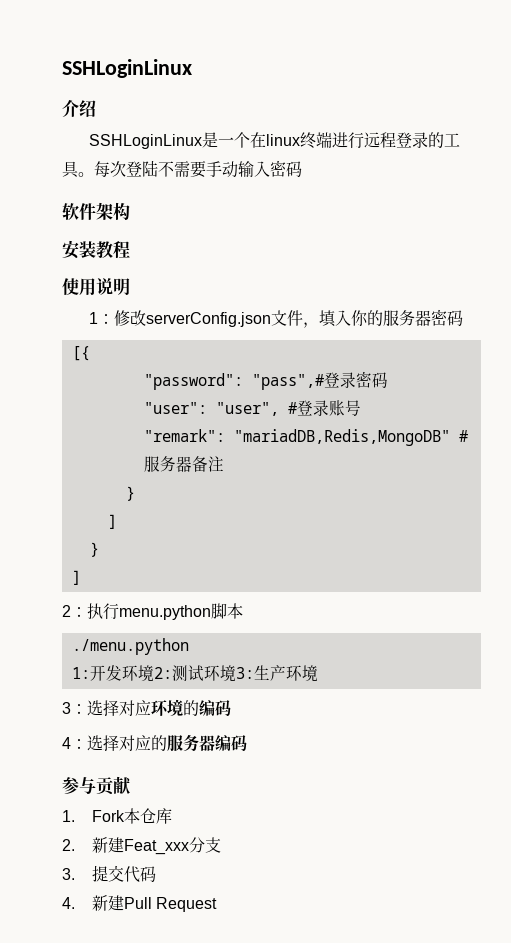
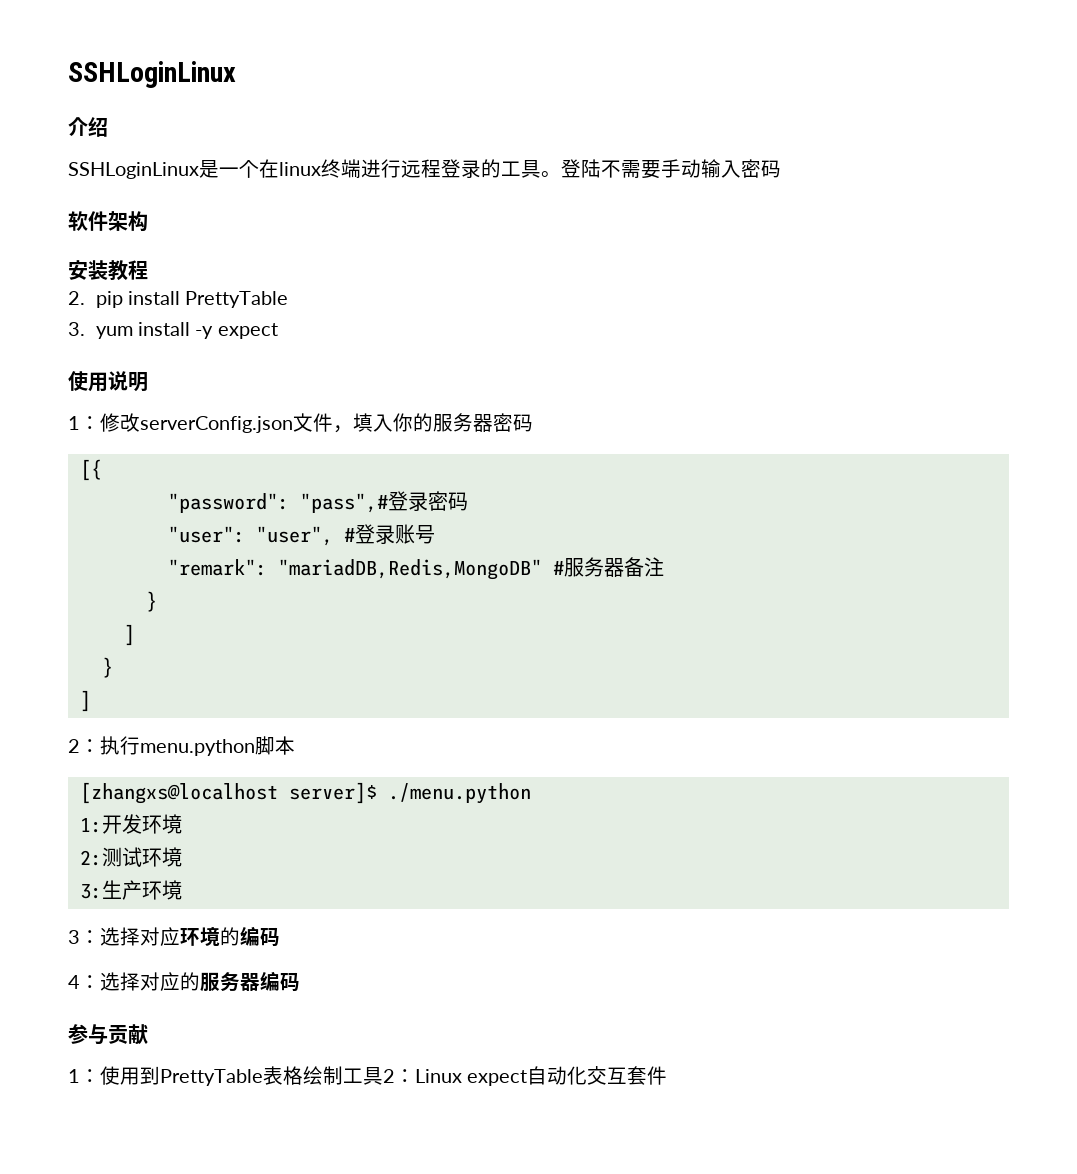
- 每次登陆不需要手动输入密码
+ 登陆不需要手动输入密码
+ 2. pip install PrettyTable
+ 3. yum install -y expect
- ./menu.python
+ [zhangxs@localhost server]$ ./menu.python
- 1:开发环境2:测试环境3:生产环境
+ 1:开发环境
+ 2:测试环境
+ 3:生产环境
- 1. Fork本仓库
- 2.新建Feat_xxx分支
- 3.提交代码
- 4.新建Pull Request
+ 1：使用到PrettyTable表格绘制工具2：Linux expect自动化交互套件

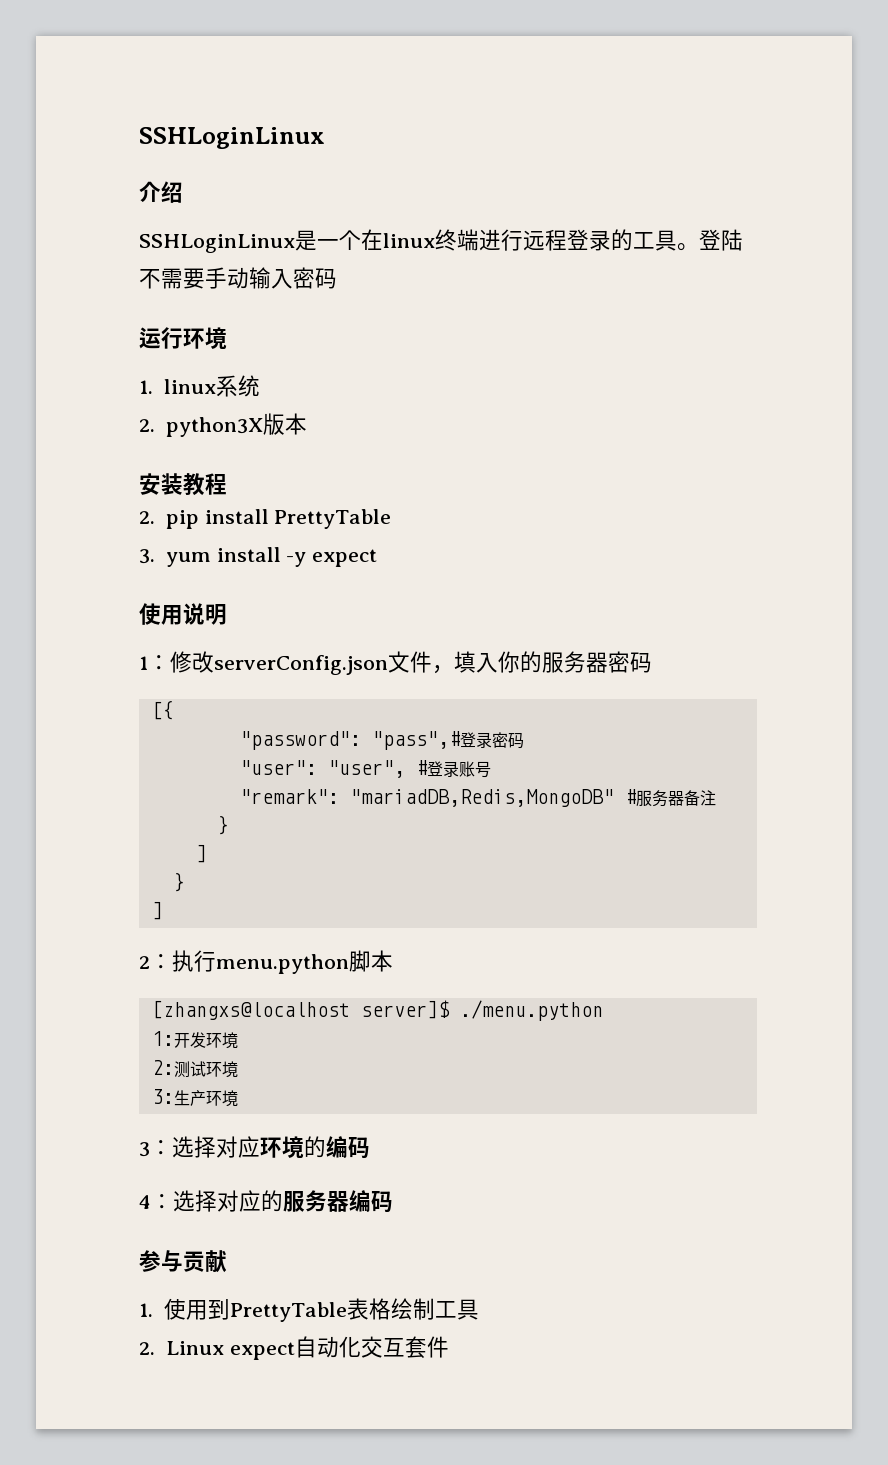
- 软件架构
+ 运行环境
+ 1. linux系统
+ 2. python3X版本
- 1：使用到PrettyTable表格绘制工具2：Linux expect自动化交互套件
+ 1.使用到PrettyTable表格绘制工具
+ 2. Linux expect自动化交互套件

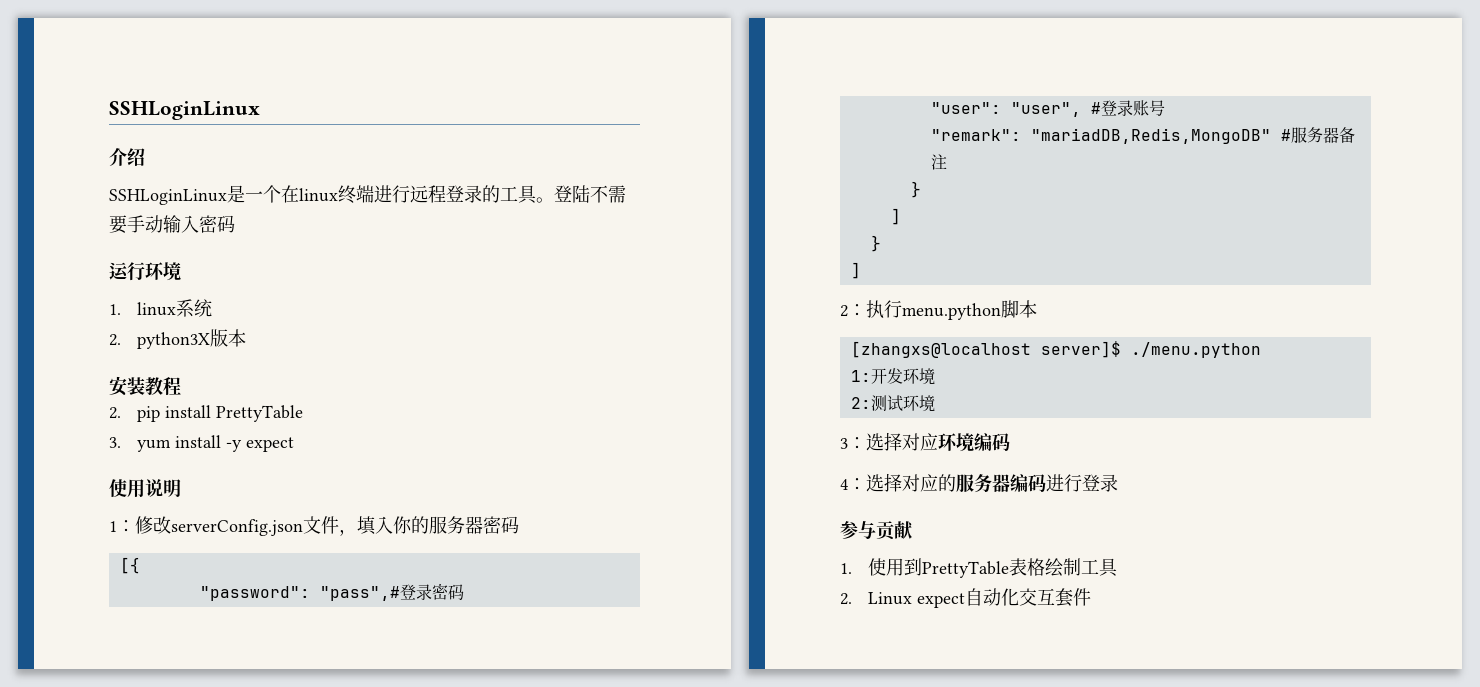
- 3:生产环境
- 3：选择对应环境的编码
+ 3：选择对应环境编码
- 4：选择对应的服务器编码
+ 4：选择对应的服务器编码进行登录

